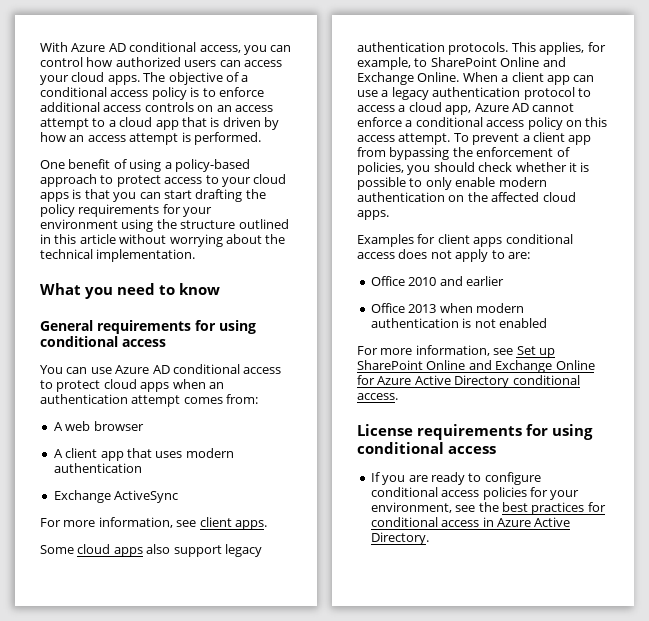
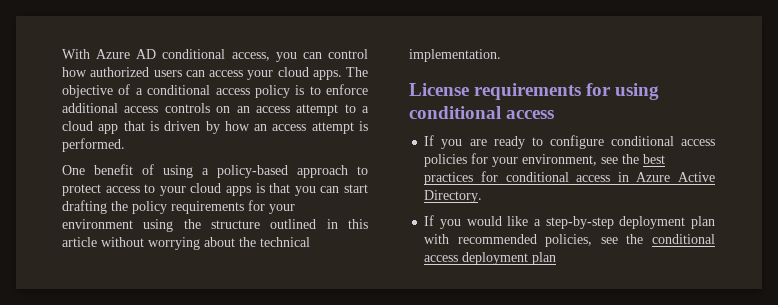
- What you need to know
- General requirements for using conditional access
- You can use Azure AD conditional access to protect cloud apps when an authentication attempt comes from:
- A web browser
- A client app that uses modern authentication
- Exchange ActiveSync
- For more information, see client apps.
- Some cloud apps also support legacy authentication protocols. This applies, for example, to SharePoint Online and Exchange Online. When a client app can use a legacy authentication protocol to access a cloud app, Azure AD cannot enforce a conditional access policy on this access attempt. To prevent a client app from bypassing the enforcement of policies, you should check whether it is possible to only enable modern authentication on the affected cloud apps.
- Examples for client apps conditional access does not apply to are:
- Office 2010 and earlier
- Office 2013 when modern authentication is not enabled
- For more information, see Set up SharePoint Online and Exchange Online for Azure Active Directory conditional access.
+ If you would like a step-by-step deployment plan with recommended policies, see the conditional access deployment plan

